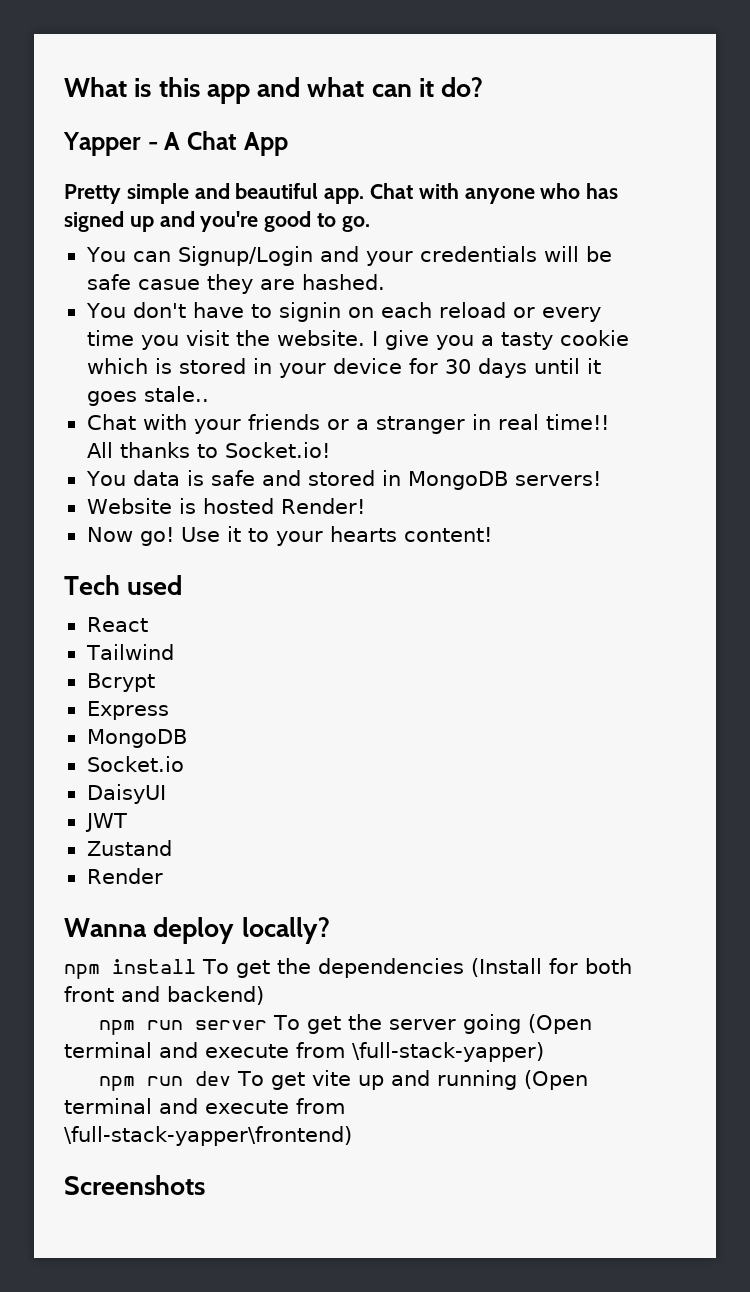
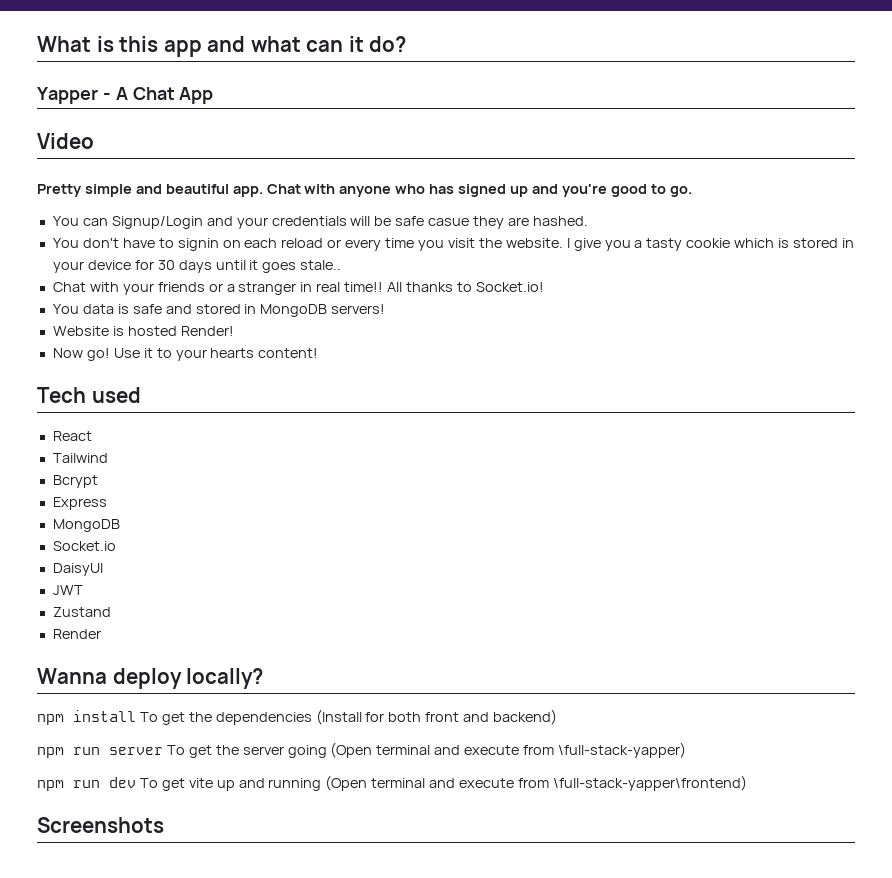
+ Video

